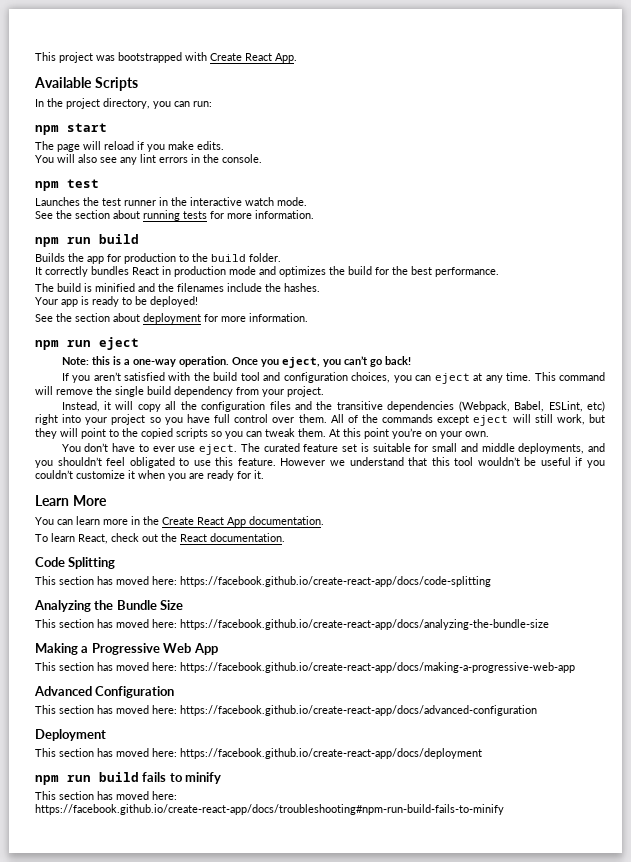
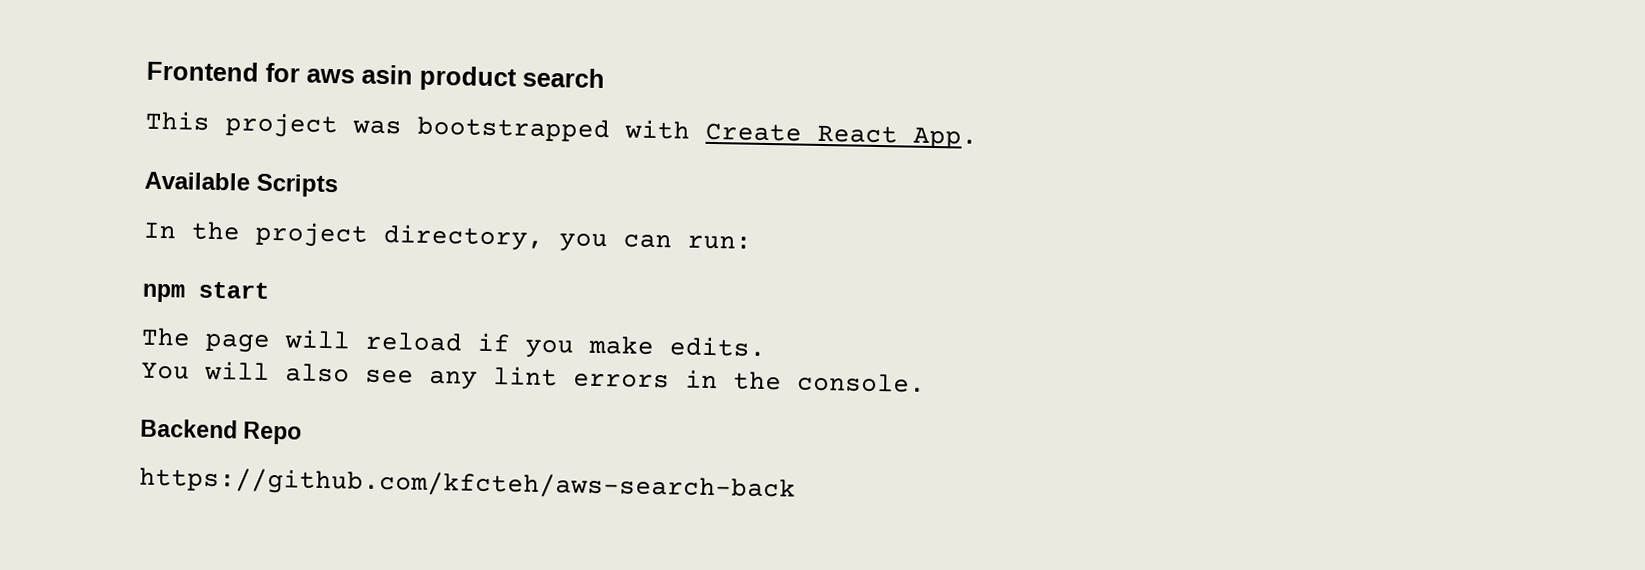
+ Frontend for aws asin product search
- npm test
- Launches the test runner in the interactive watch mode.
- See the section about running tests for more information.
- npm run build
- Builds the app for production to the build folder.
- It correctly bundles React in production mode and optimizes the build for the best performance.
- The build is minified and the filenames include the hashes.
- Your app is ready to be deployed!
- See the section about deployment for more information.
- npm run eject
- Note: this is a one-way operation. Once you eject, you can’t go back!
- If you aren’t satisfied with the build tool and configuration choices, you can eject at any time. This command will remove the single build dependency from your project.
- Instead, it will copy all the configuration files and the transitive dependencies (Webpack, Babel, ESLint, etc) right into your project so you have full control over them. All of the commands except eject will still work, but they will point to the copied scripts so you can tweak them. At this point you’re on your own.
- You don’t have to ever use eject. The curated feature set is suitable for small and middle deployments, and you shouldn’t feel obligated to use this feature. However we understand that this tool wouldn’t be useful if you couldn’t customize it when you are ready for it.
- Learn More
- You can learn more in the Create React App documentation.
- To learn React, check out the React documentation.
- Code Splitting
- This section has moved here: https://facebook.github.io/create-react-app/docs/code-splitting
- Analyzing the Bundle Size
- This section has moved here: https://facebook.github.io/create-react-app/docs/analyzing-the-bundle-size
- Making a Progressive Web App
- This section has moved here: https://facebook.github.io/create-react-app/docs/making-a-progressive-web-app
- Advanced Configuration
- This section has moved here: https://facebook.github.io/create-react-app/docs/advanced-configuration
- Deployment
- This section has moved here: https://facebook.github.io/create-react-app/docs/deployment
- npm run build fails to minify
- This section has moved here: https://facebook.github.io/create-react-app/docs/troubleshooting#npm-run-build-fails-to-minify
+ Backend Repo
+ https://github.com/kfcteh/aws-search-back

